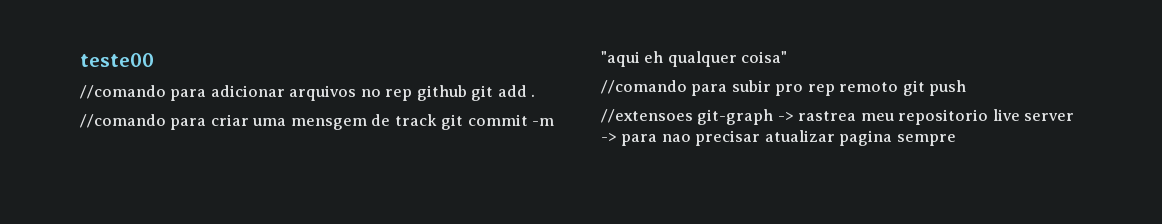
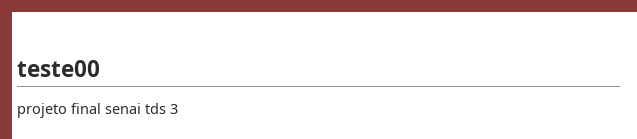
- //comando para adicionar arquivos no rep github git add .
- //comando para criar uma mensgem de track git commit -m "aqui eh qualquer coisa"
- //comando para subir pro rep remoto git push
- //extensoes git-graph -> rastrea meu repositorio live server -> para nao precisar atualizar pagina sempre
+ projeto final senai tds 3

